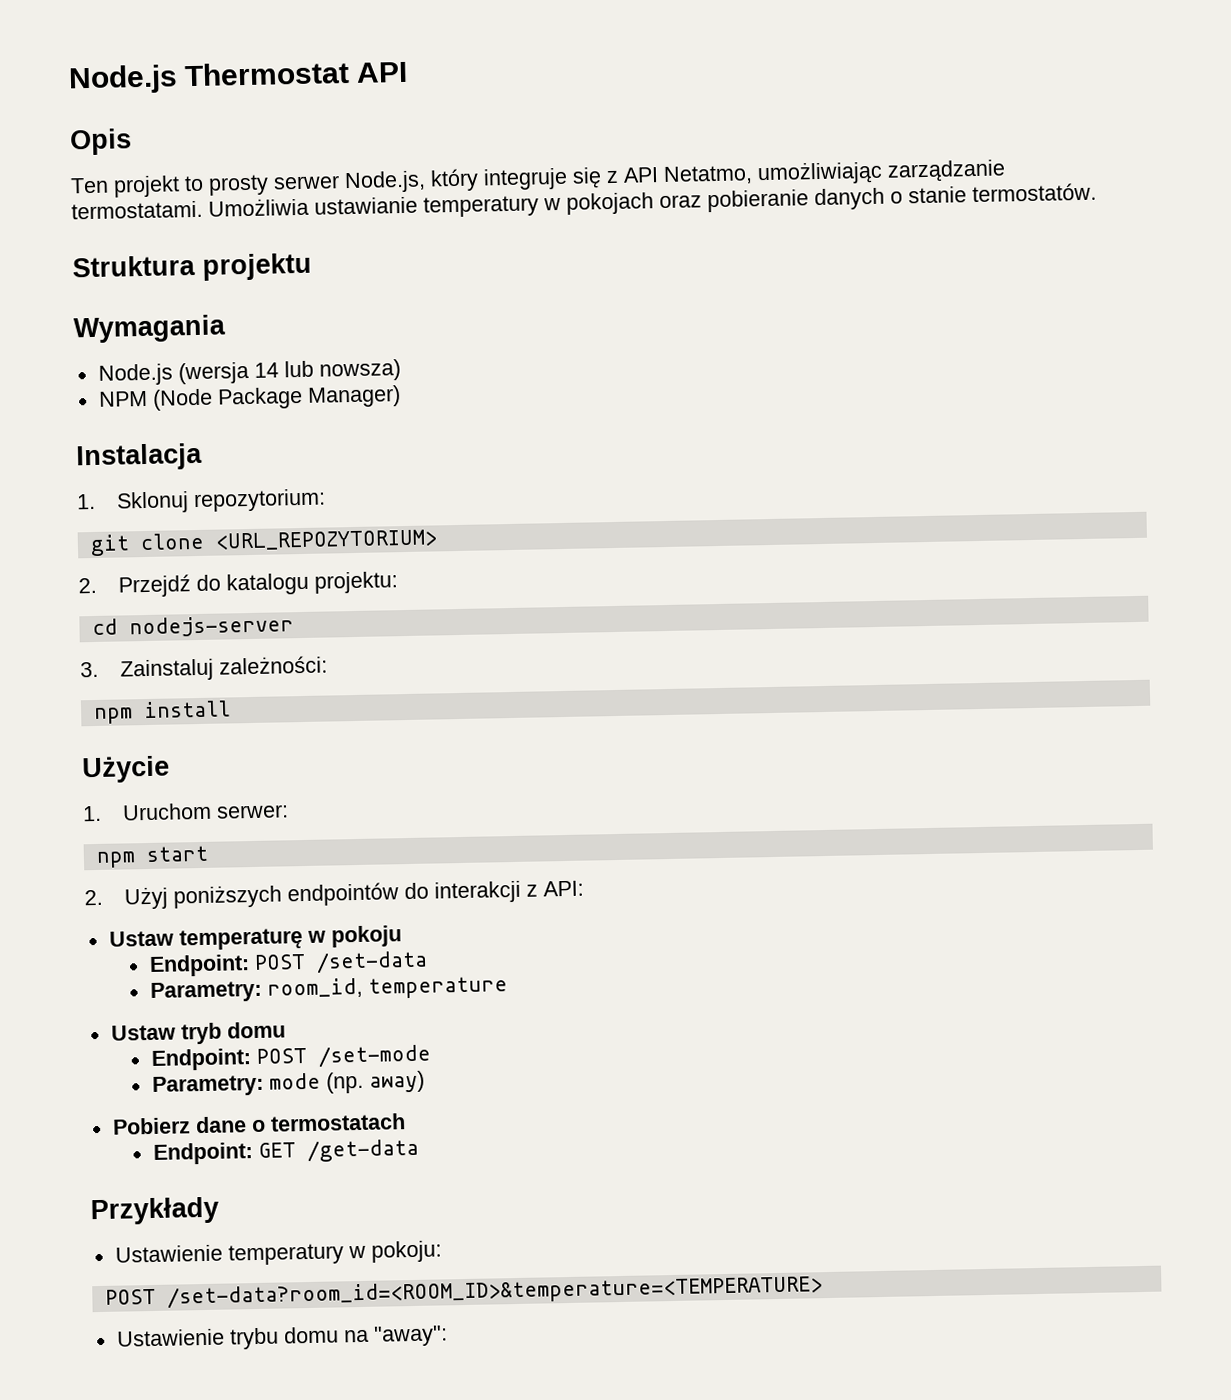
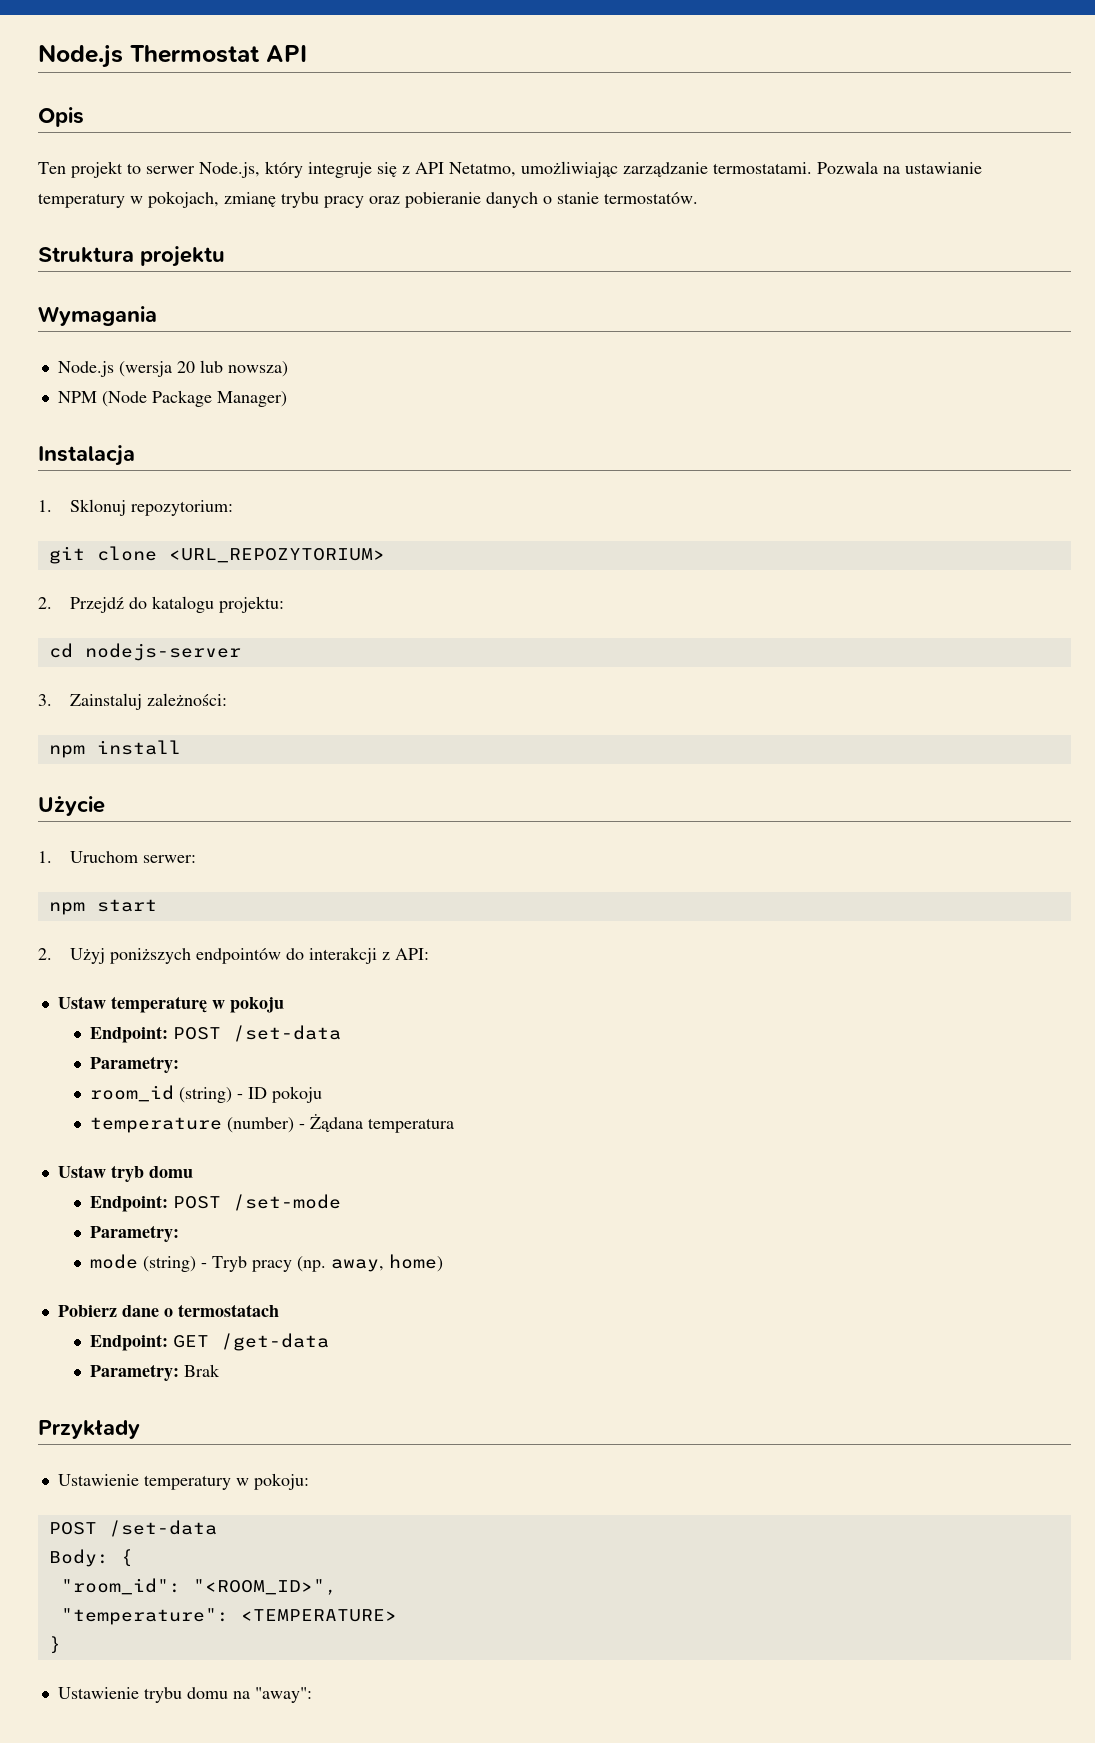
- Ten projekt to prosty serwer Node.js, który integruje się z API Netatmo, umożliwiając zarządzanie termostatami.
+ Ten projekt to serwer Node.js, który integruje się z API Netatmo, umożliwiając zarządzanie termostatami.
- Umożliwia ustawianie temperatury w pokojach oraz pobieranie danych o stanie termostatów.
+ Pozwala na ustawianie temperatury w pokojach, zmianę trybu pracy oraz pobieranie danych o stanie termostatów.
- Node.js (wersja 14 lub nowsza)
+ Node.js (wersja 20 lub nowsza)
  Endpoint: POST /set-data
- Parametry: room_id, temperature
+ Parametry:
+ room_id (string) - ID pokoju
+ temperature (number) - Żądana temperatura
  Endpoint: POST /set-mode
- Parametry: mode (np. away)
+ Parametry:
+ mode (string) - Tryb pracy (np. away, home)
+ Parametry: Brak
  Ustawienie temperatury w pokoju:
- POST /set-data?room_id=<ROOM_ID>&temperature=<TEMPERATURE>
+ POST /set-data
+ Body: {
+ "room_id": "<ROOM_ID>",
+ "temperature": <TEMPERATURE>
+ }

